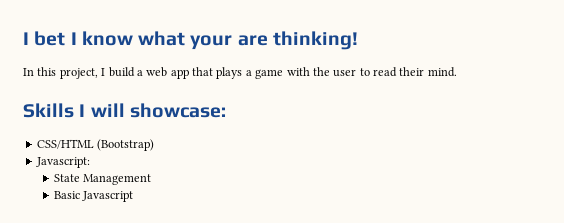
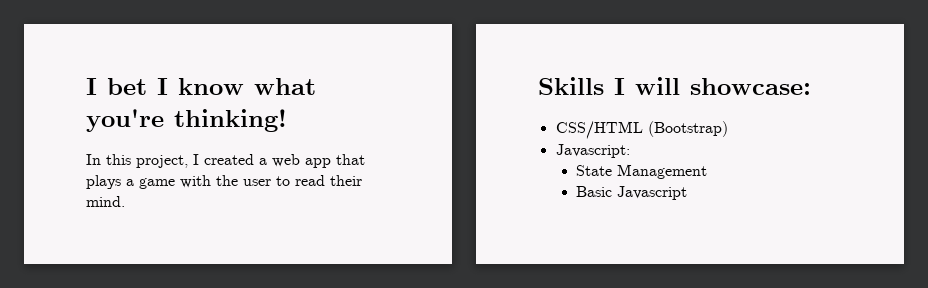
- I bet I know what your are thinking!
+ I bet I know what you're thinking!
- In this project, I build a web app that plays a game with the user to read their mind.
+ In this project, I created a web app that plays a game with the user to read their mind.

